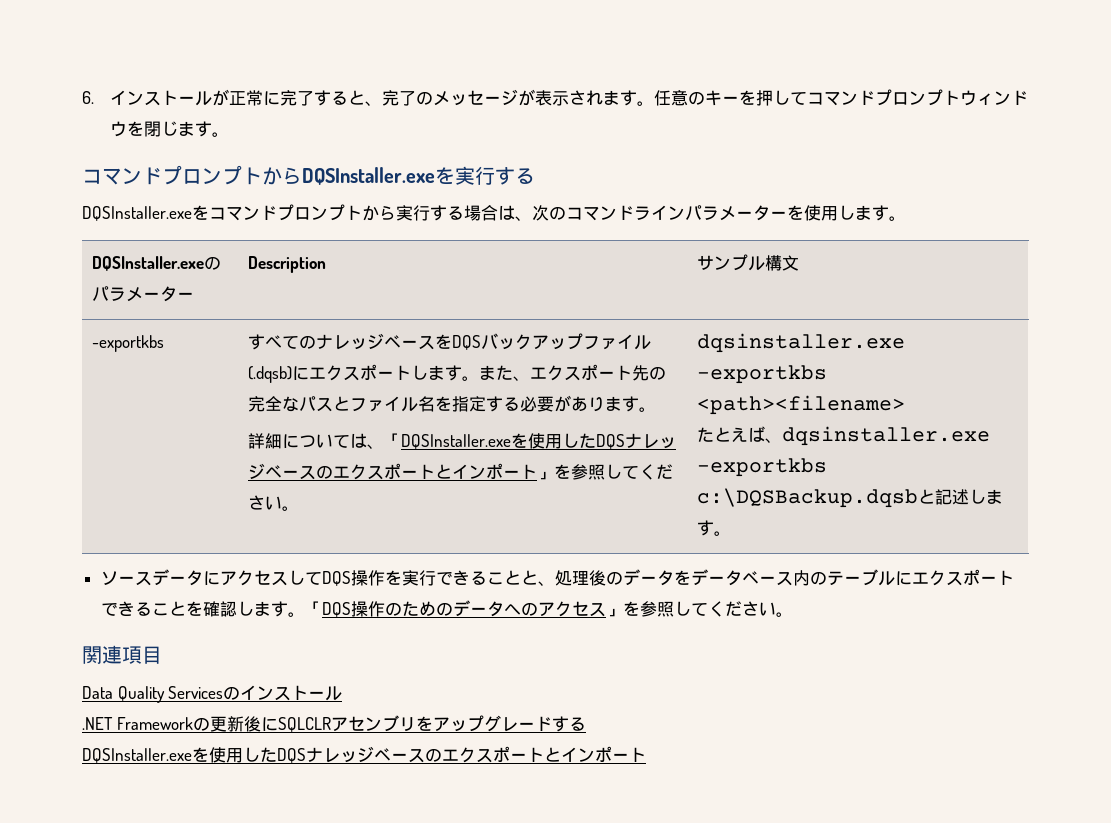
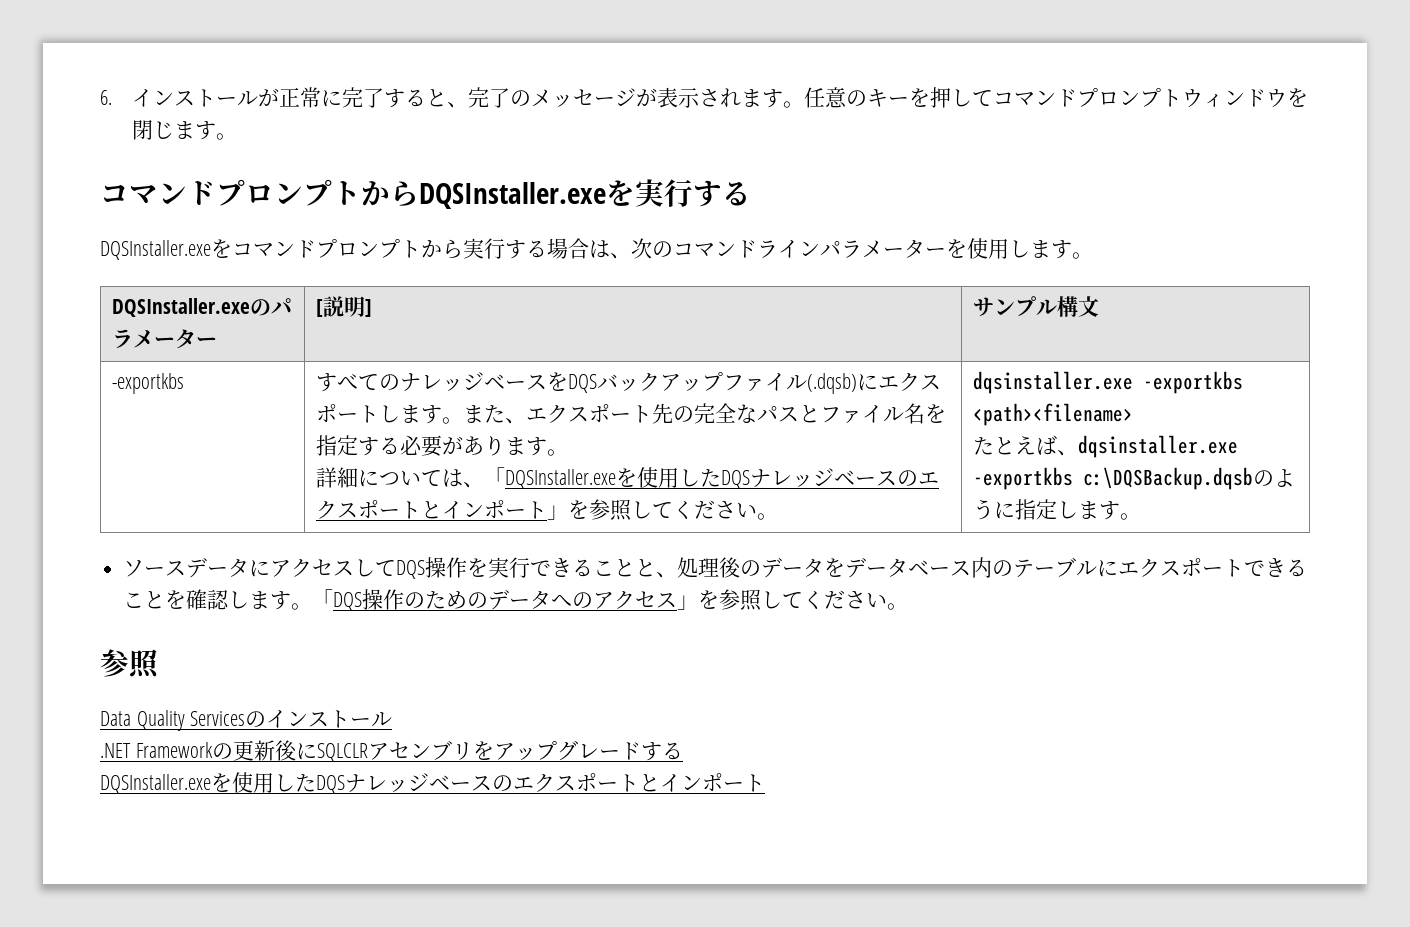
- DQSInstaller.exeのパラメーター | Description | サンプル構文
+ DQSInstaller.exeのパラメーター | [説明] | サンプル構文
- たとえば、dqsinstaller.exe -exportkbs c:\DQSBackup.dqsbと記述します。
+ たとえば、dqsinstaller.exe -exportkbs c:\DQSBackup.dqsbのように指定します。
  「DQS操作のためのデータへのアクセス」を参照してください。
- 関連項目
+ 参照

